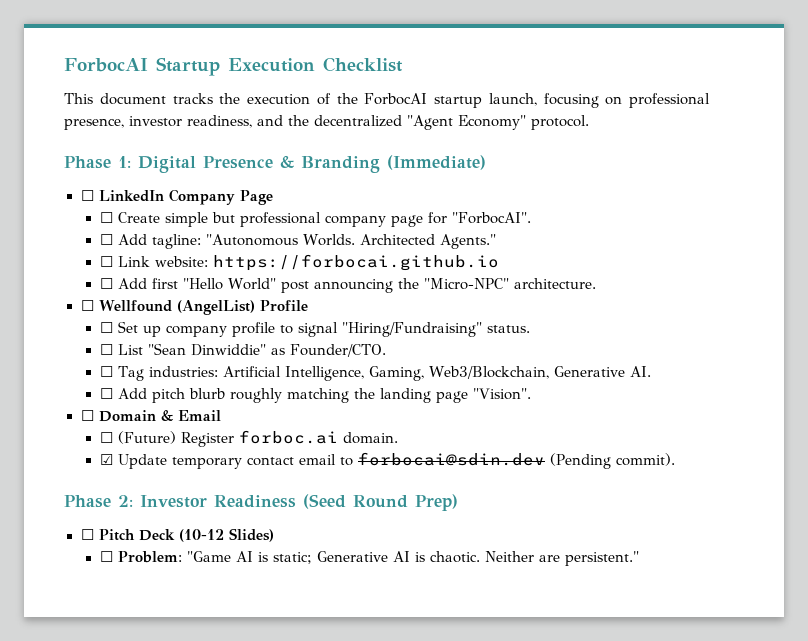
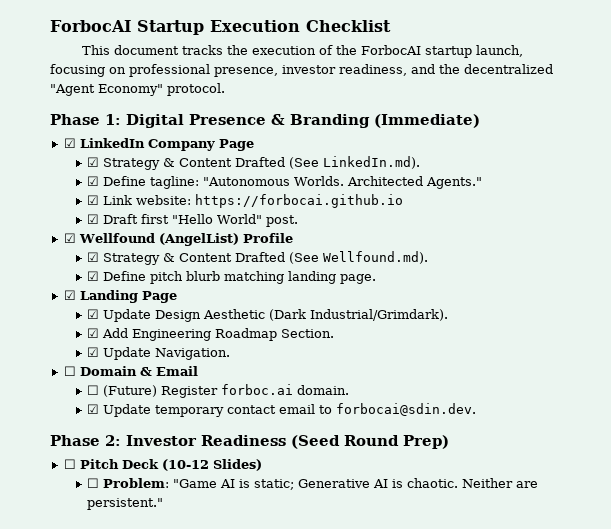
- ☐ LinkedIn Company Page
+ ☑ LinkedIn Company Page
- ☐ Create simple but professional company page for "ForbocAI".
- ☐ Add tagline: "Autonomous Worlds.
+ ☑ Strategy & Content Drafted (See LinkedIn.md).
+ ☑ Define tagline: "Autonomous Worlds.
- ☐ Link website: https://forbocai.github.io
+ ☑ Link website: https://forbocai.github.io
- ☐ Add first "Hello World" post announcing the "Micro-NPC" architecture.
- ☐ Wellfound (AngelList) Profile
- ☐ Set up company profile to signal "Hiring/Fundraising" status.
- ☐ List "Sean Dinwiddie" as Founder/CTO.
- ☐ Tag industries: Artificial Intelligence, Gaming, Web3/Blockchain, Generative AI.
- ☐ Add pitch blurb roughly matching the landing page "Vision".
+ ☑ Draft first "Hello World" post.
+ ☑ Wellfound (AngelList) Profile
+ ☑ Strategy & Content Drafted (See Wellfound.md).
+ ☑ Define pitch blurb matching landing page.
+ ☑ Landing Page
+ ☑ Update Design Aesthetic (Dark Industrial/Grimdark).
+ ☑ Add Engineering Roadmap Section.
+ ☑ Update Navigation.
- ☑ Update temporary contact email to forbocai@sdin.dev (Pending commit).
+ ☑ Update temporary contact email to forbocai@sdin.dev.

